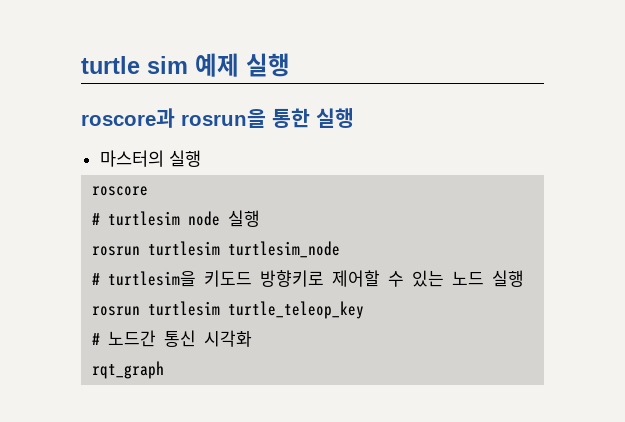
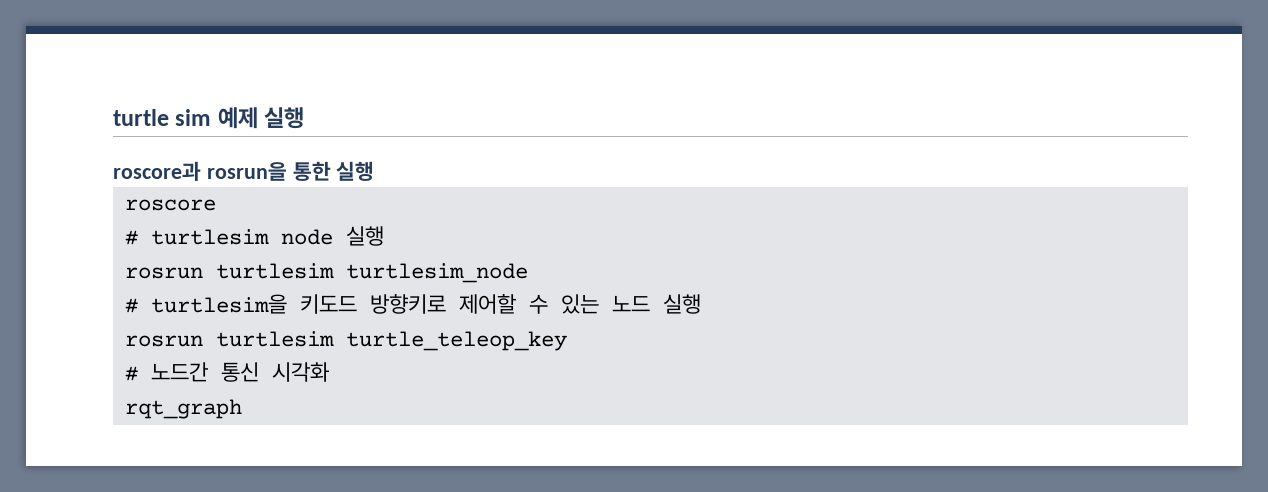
- 마스터의 실행

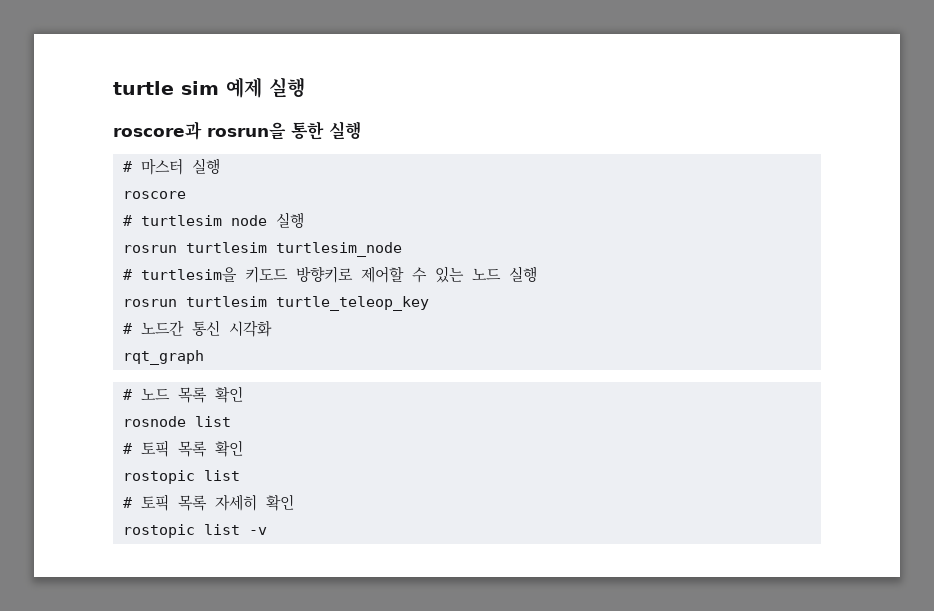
+ # 마스터 실행
+ # 노드 목록 확인
+ rosnode list
+ # 토픽 목록 확인
+ rostopic list
+ # 토픽 목록 자세히 확인
+ rostopic list -v

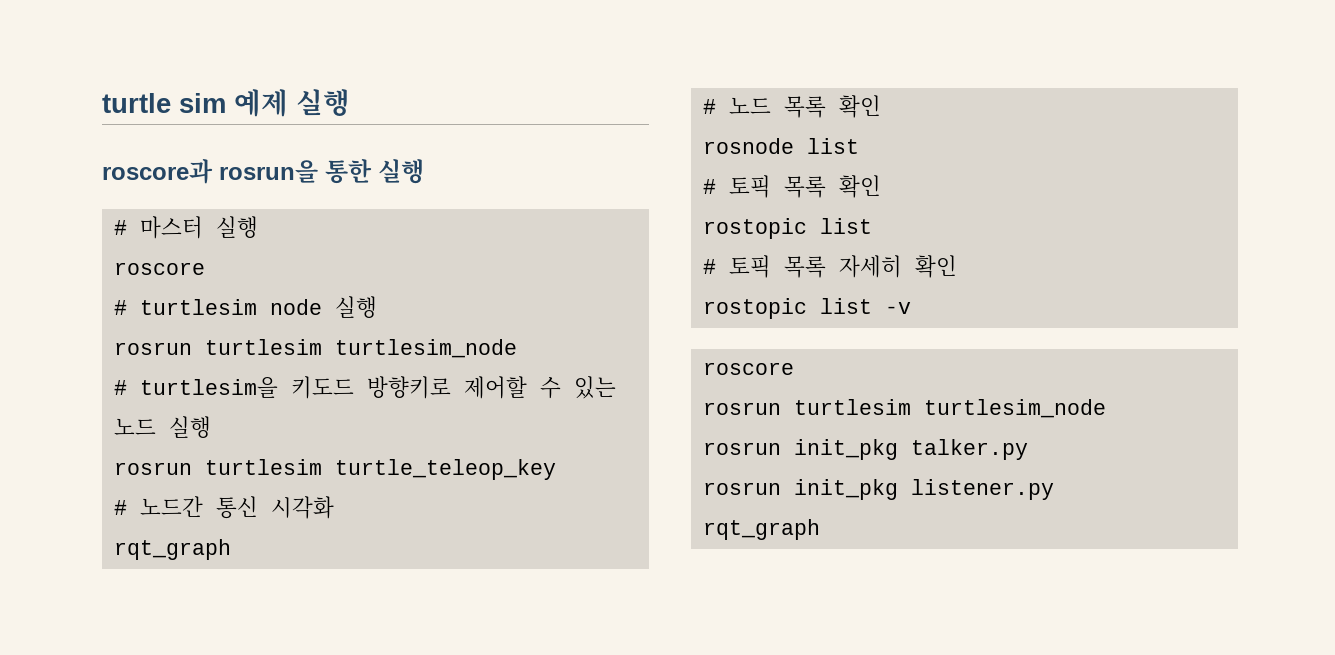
  rostopic list -v
+ roscore
+ rosrun turtlesim turtlesim_node
+ rosrun init_pkg talker.py
+ rosrun init_pkg listener.py
+ rqt_graph

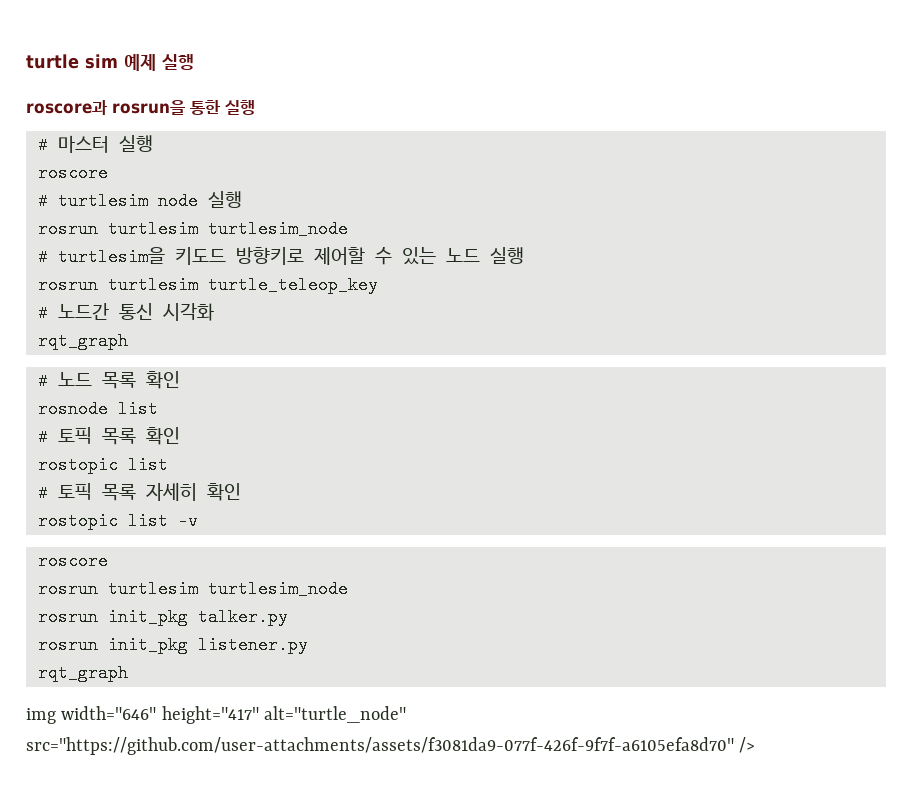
+ img width="646" height="417" alt="turtle_node" src="https://github.com/user-attachments/assets/f3081da9-077f-426f-9f7f-a6105efa8d70" />

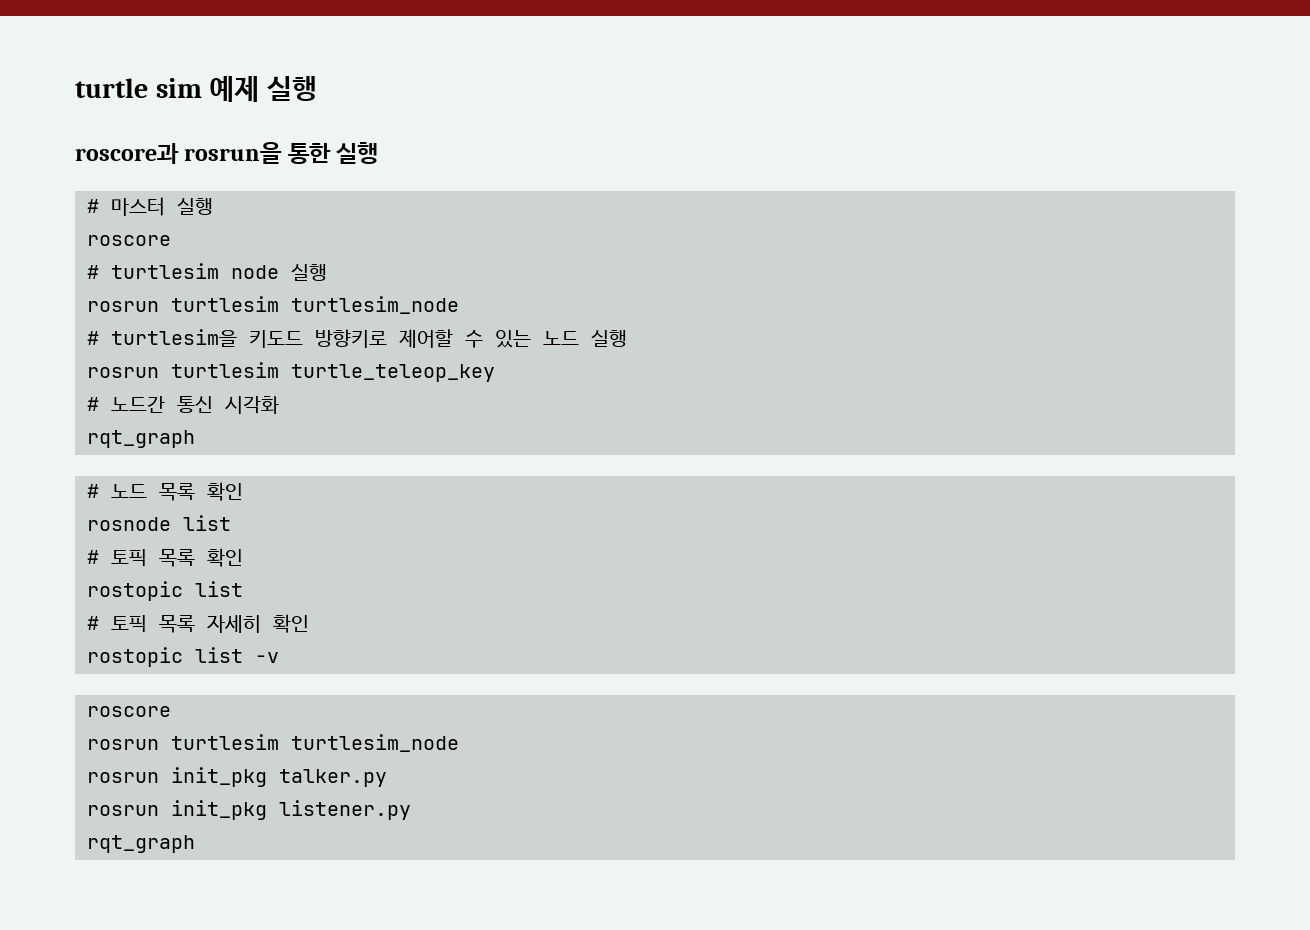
- img width="646" height="417" alt="turtle_node" src="https://github.com/user-attachments/assets/f3081da9-077f-426f-9f7f-a6105efa8d70" />

